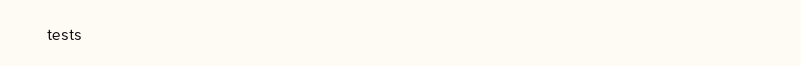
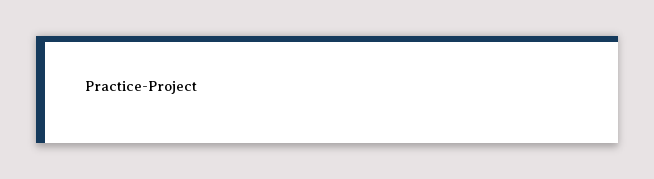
- tests
+ Practice-Project

